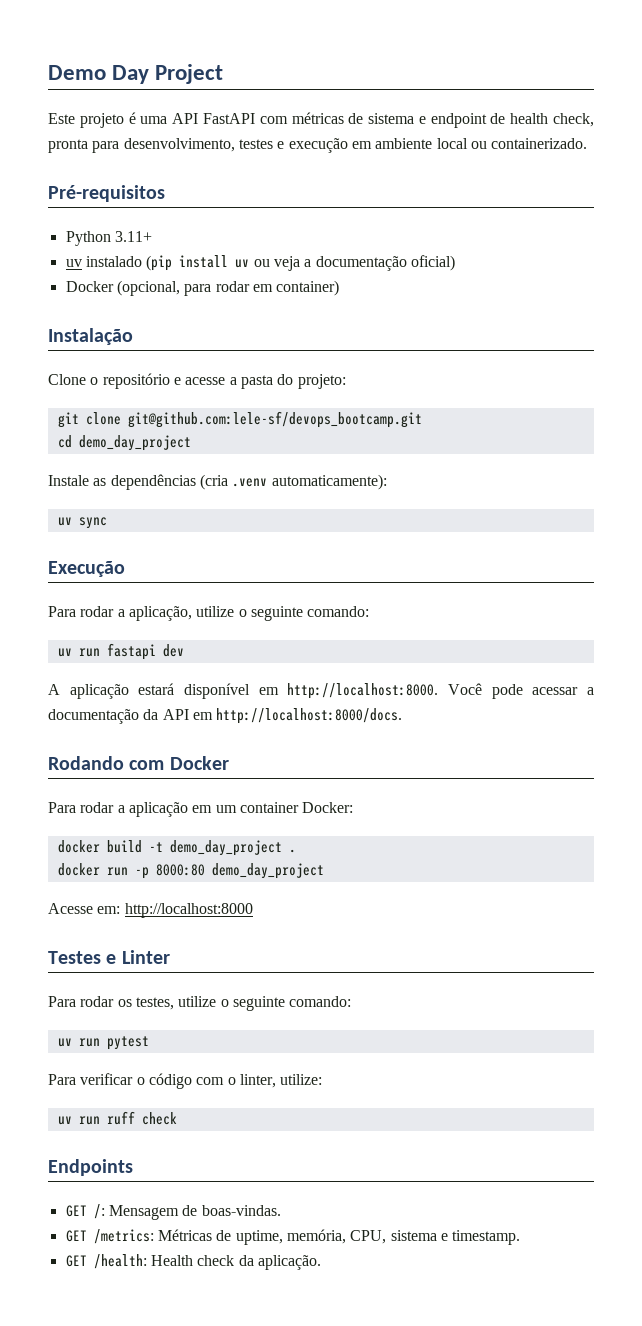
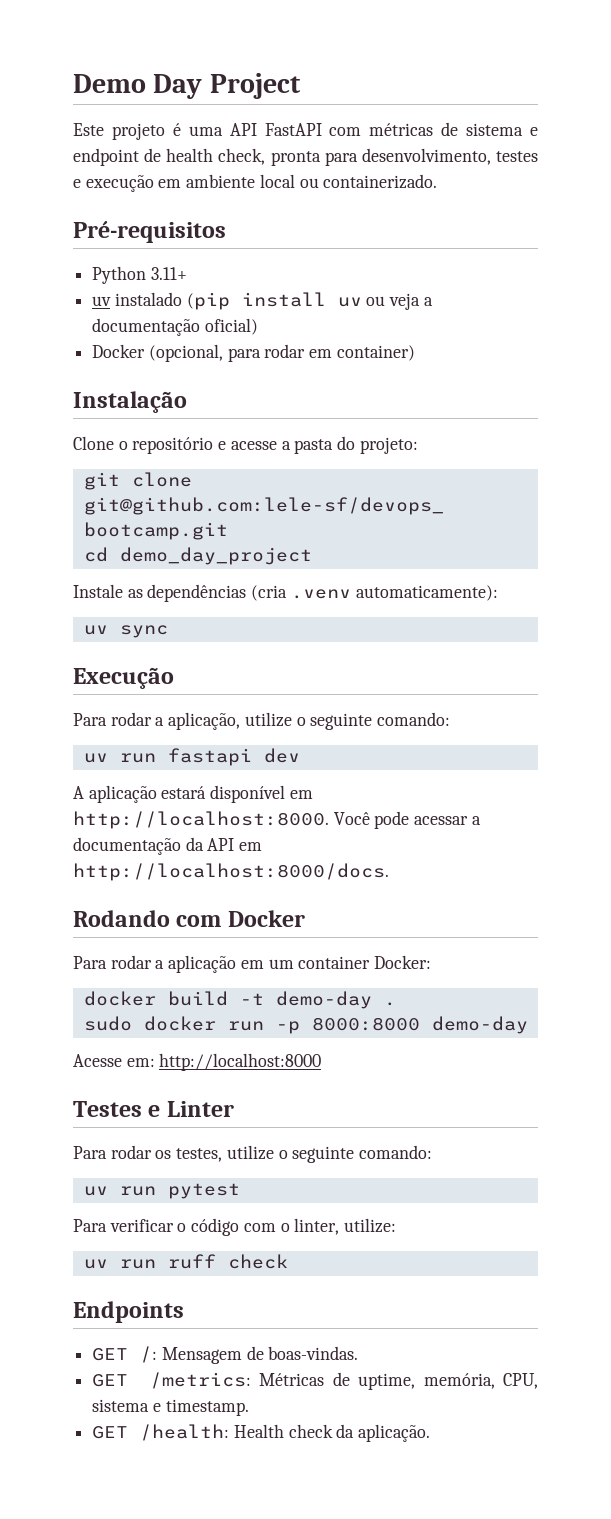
- docker build -t demo_day_project .
+ docker build -t demo-day .
- docker run -p 8000:80 demo_day_project
+ sudo docker run -p 8000:8000 demo-day

